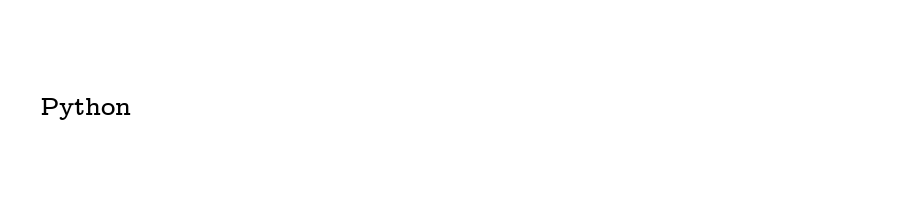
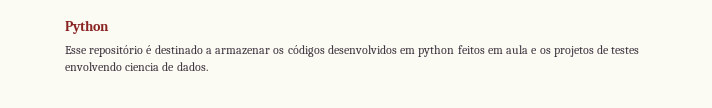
+ Esse repositório é destinado a armazenar os códigos desenvolvidos em python feitos em aula e os projetos de testes envolvendo ciencia de dados.

